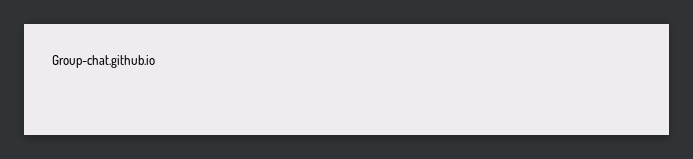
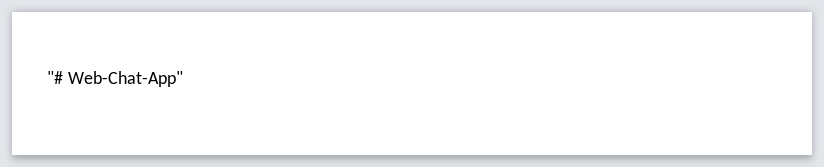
- Group-chat.github.io
+ "# Web-Chat-App"

